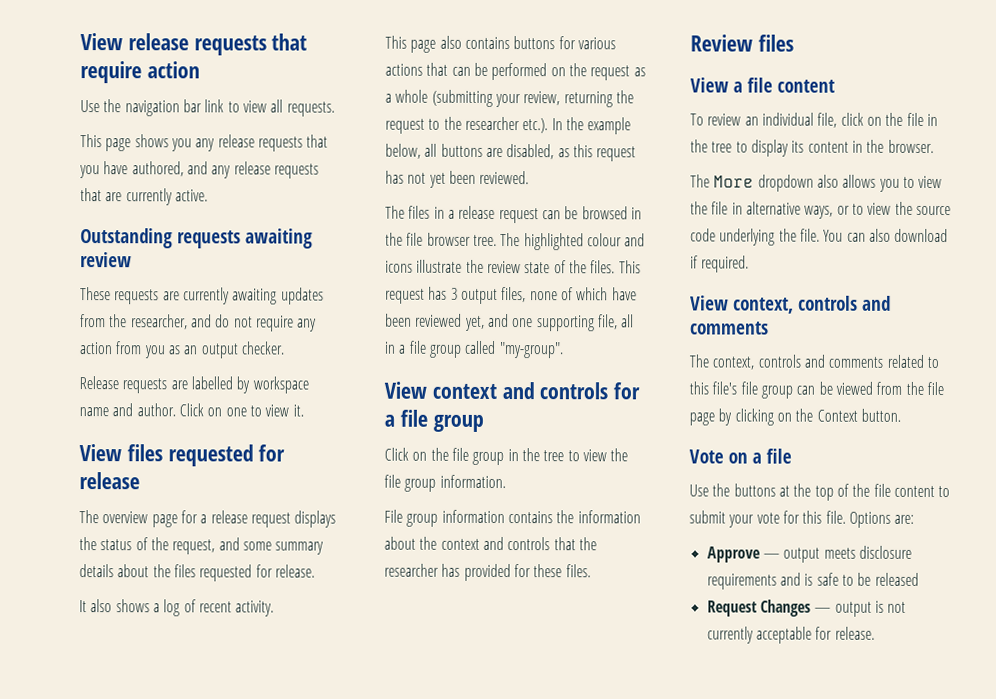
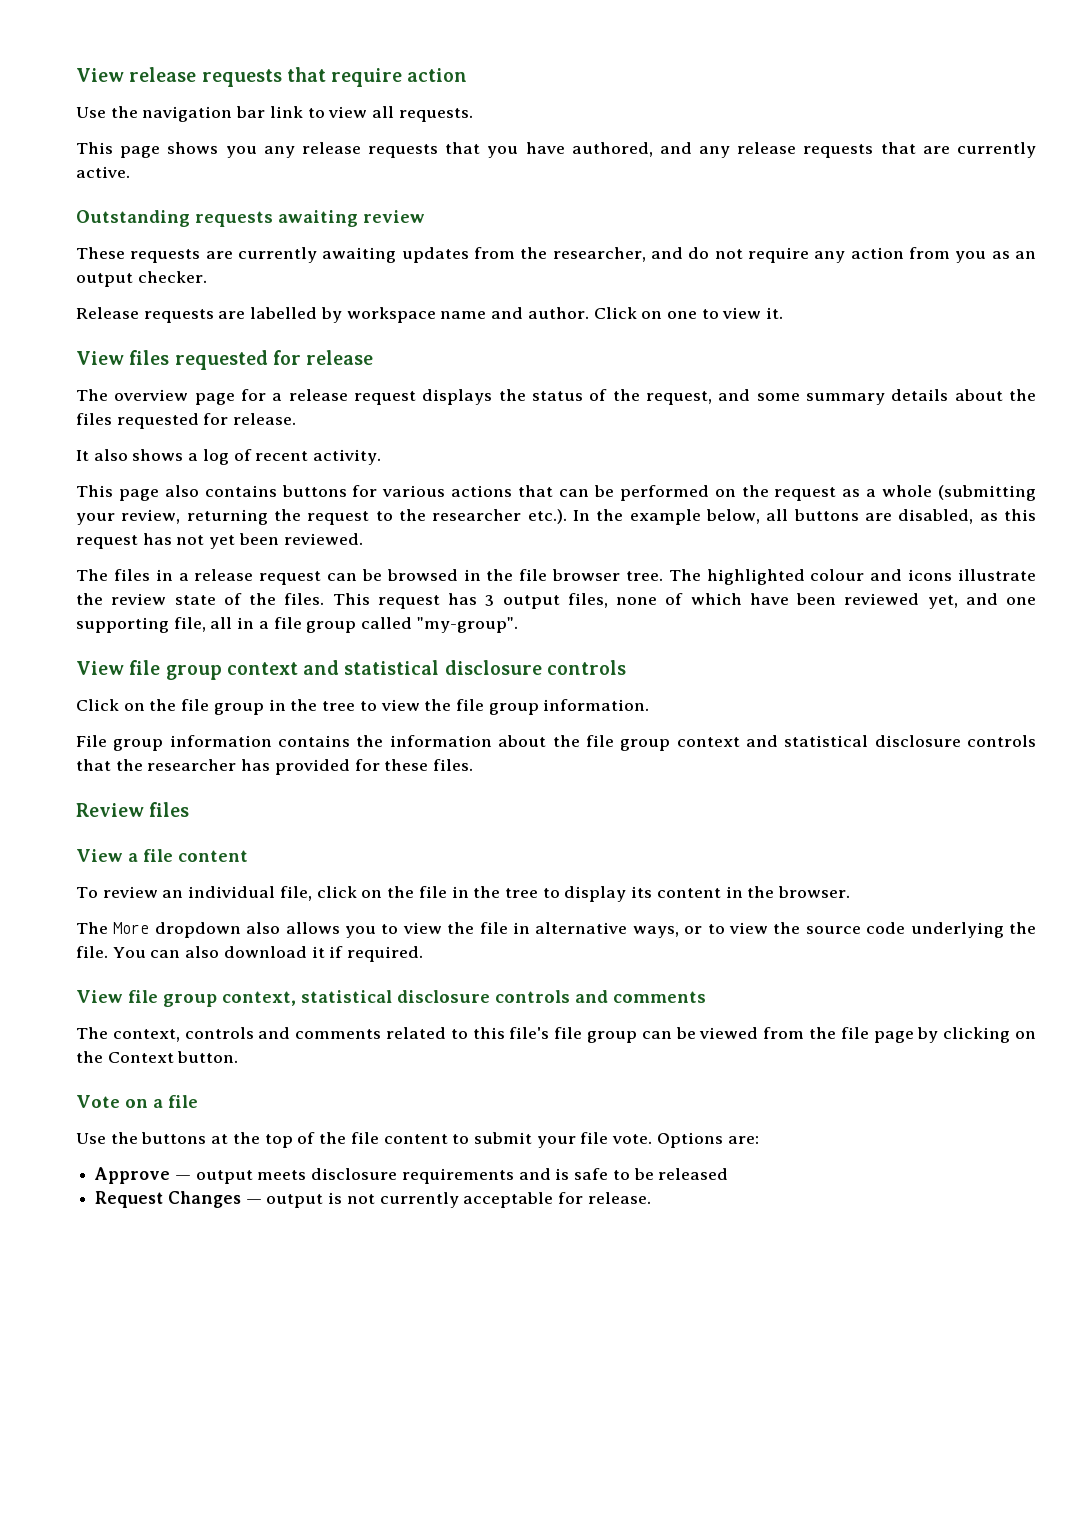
- View context and controls for a file group
+ View file group context and statistical disclosure controls
- File group information contains the information about the context and controls that the researcher has provided for these files.
+ File group information contains the information about the file group context and statistical disclosure controls that the researcher has provided for these files.
- You can also download if required.
+ You can also download it if required.
- View context, controls and comments
+ View file group context, statistical disclosure controls and comments
- Use the buttons at the top of the file content to submit your vote for this file.
+ Use the buttons at the top of the file content to submit your file vote.

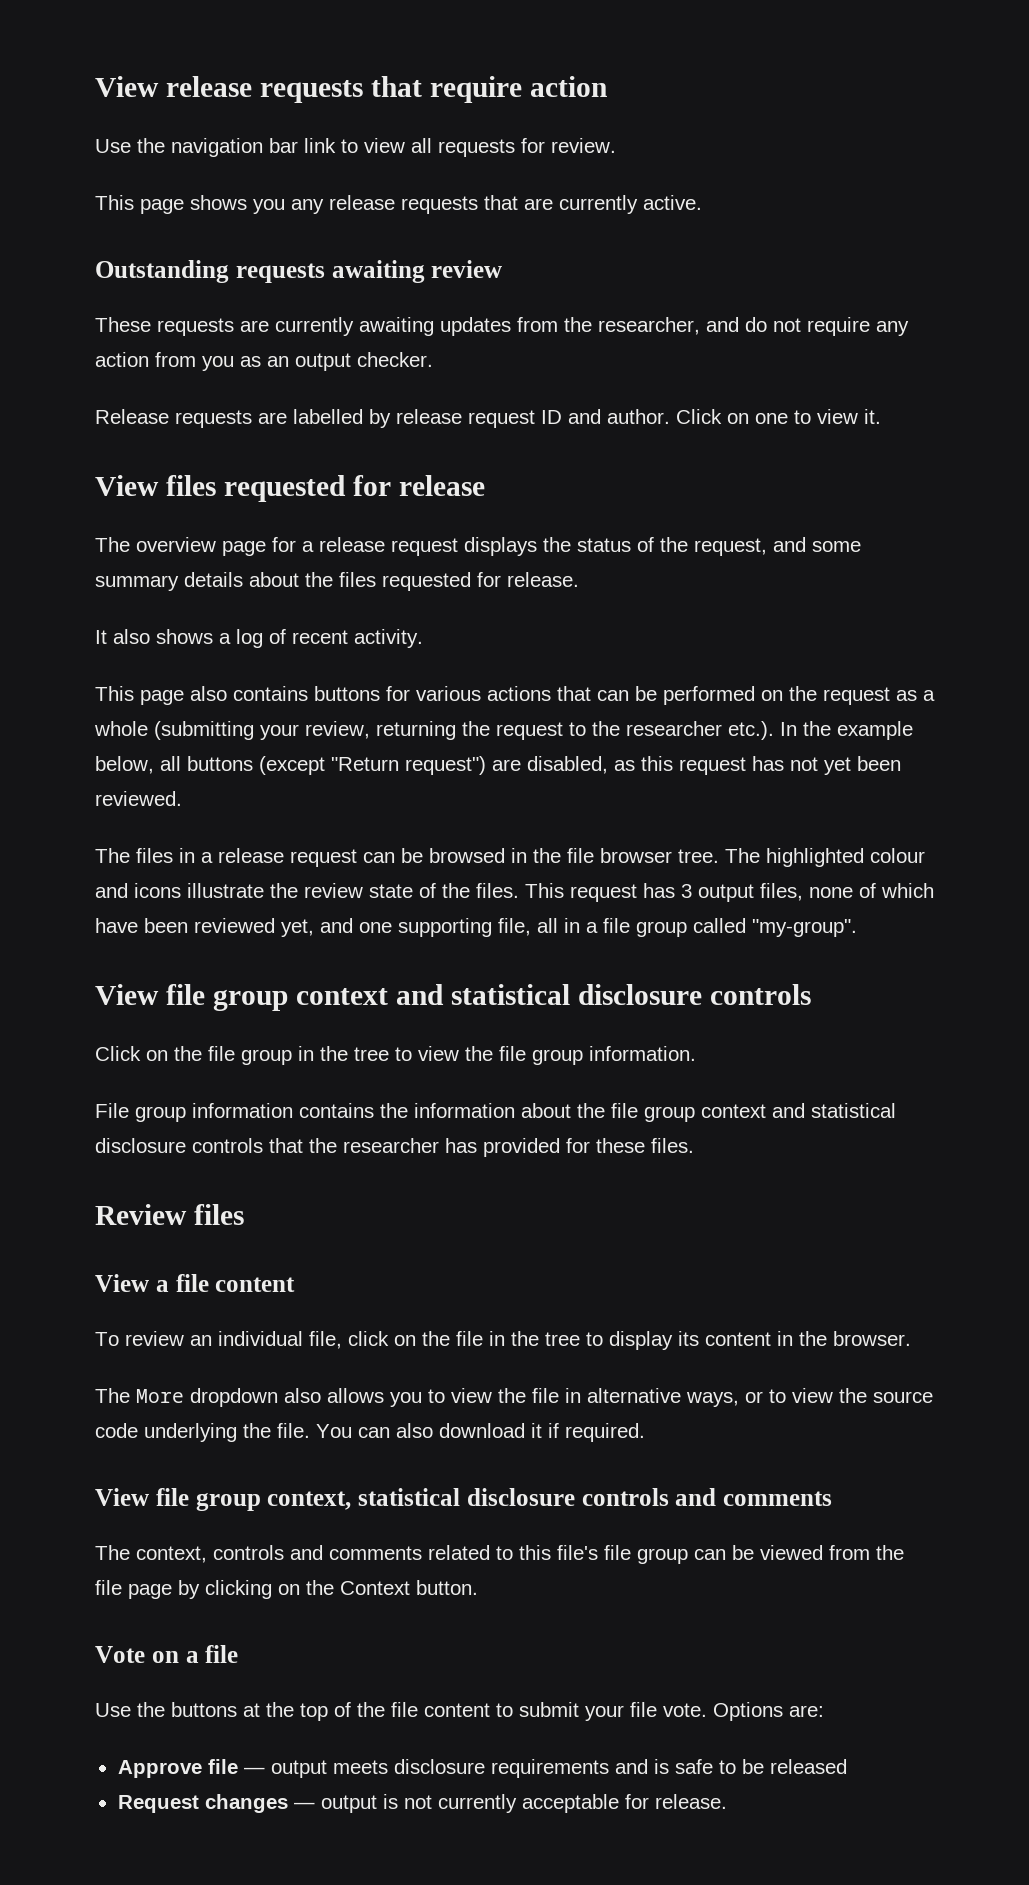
- Use the navigation bar link to view all requests.
+ Use the navigation bar link to view all requests for review.
- This page shows you any release requests that you have authored, and any release requests that are currently active.
+ This page shows you any release requests that are currently active.
- Release requests are labelled by workspace name and author.
+ Release requests are labelled by release request ID and author.
- This page also contains buttons for various actions that can be performed on the request as a whole (submitting your review, returning the request to the researcher etc.). In the example below, all buttons are disabled, as this request has not yet been reviewed.
+ This page also contains buttons for various actions that can be performed on the request as a whole (submitting your review, returning the request to the researcher etc.). In the example below, all buttons (except "Return request") are disabled, as this request has not yet been reviewed.
- Approve — output meets disclosure requirements and is safe to be released
+ Approve file — output meets disclosure requirements and is safe to be released
- Request Changes — output is not currently acceptable for release.
+ Request changes — output is not currently acceptable for release.

